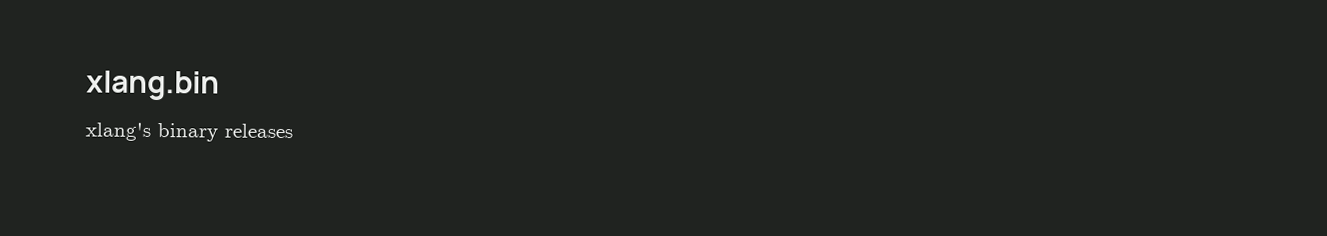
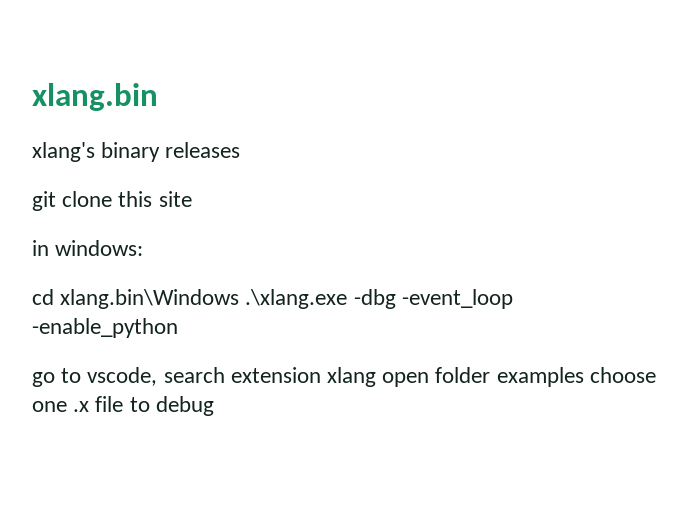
+ git clone this site
+ in windows:
+ cd xlang.bin\Windows .\xlang.exe -dbg -event_loop -enable_python
+ go to vscode, search extension xlang open folder examples choose one .x file to debug

